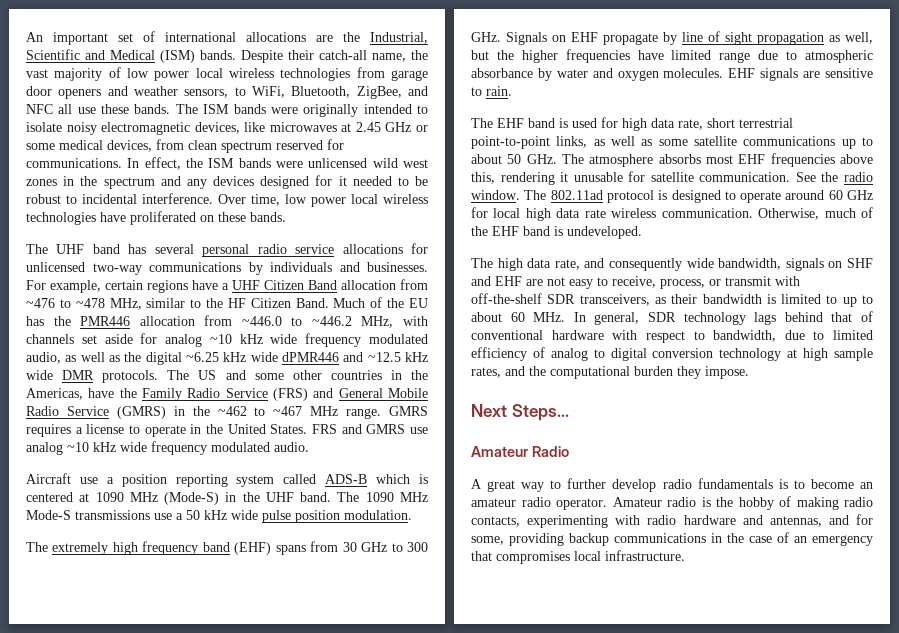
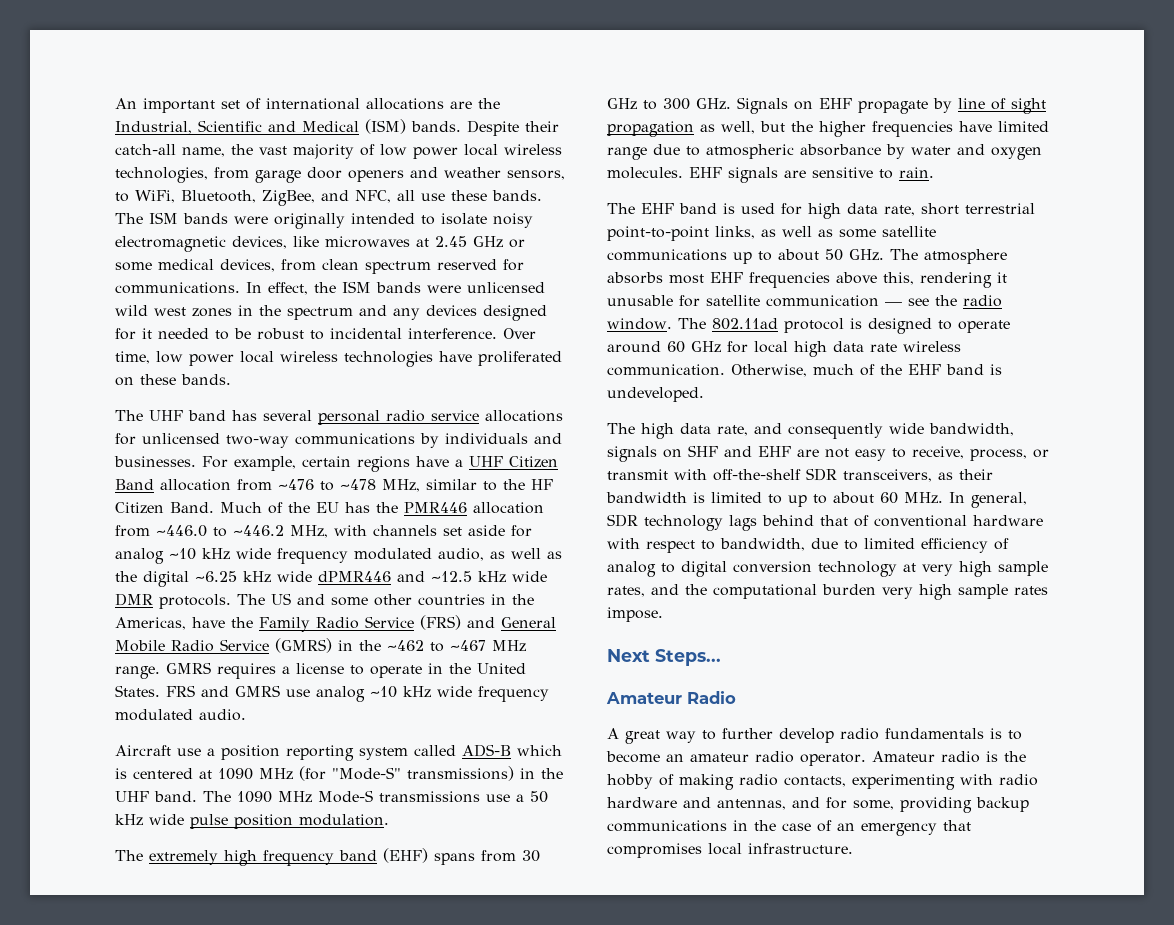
- Despite their catch-all name, the vast majority of low power local wireless technologies from garage door openers and weather sensors, to WiFi, Bluetooth, ZigBee, and NFC all use these bands.
+ Despite their catch-all name, the vast majority of low power local wireless technologies, from garage door openers and weather sensors, to WiFi, Bluetooth, ZigBee, and NFC, all use these bands.
- Aircraft use a position reporting system called ADS-B which is centered at 1090 MHz (Mode-S) in the UHF band.
+ Aircraft use a position reporting system called ADS-B which is centered at 1090 MHz (for "Mode-S" transmissions) in the UHF band.
- The EHF band is used for high data rate, short terrestrial point-to-point links, as well as some satellite communications up to about 50 GHz. The atmosphere absorbs most EHF frequencies above this, rendering it unusable for satellite communication. See the radio window.
+ The EHF band is used for high data rate, short terrestrial point-to-point links, as well as some satellite communications up to about 50 GHz. The atmosphere absorbs most EHF frequencies above this, rendering it unusable for satellite communication — see the radio window.
- The high data rate, and consequently wide bandwidth, signals on SHF and EHF are not easy to receive, process, or transmit with off-the-shelf SDR transceivers, as their bandwidth is limited to up to about 60 MHz. In general, SDR technology lags behind that of conventional hardware with respect to bandwidth, due to limited efficiency of analog to digital conversion technology at high sample rates, and the computational burden they impose.
+ The high data rate, and consequently wide bandwidth, signals on SHF and EHF are not easy to receive, process, or transmit with off-the-shelf SDR transceivers, as their bandwidth is limited to up to about 60 MHz. In general, SDR technology lags behind that of conventional hardware with respect to bandwidth, due to limited efficiency of analog to digital conversion technology at very high sample rates, and the computational burden very high sample rates impose.

